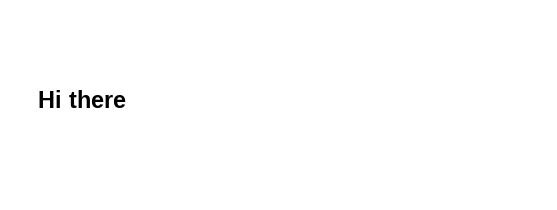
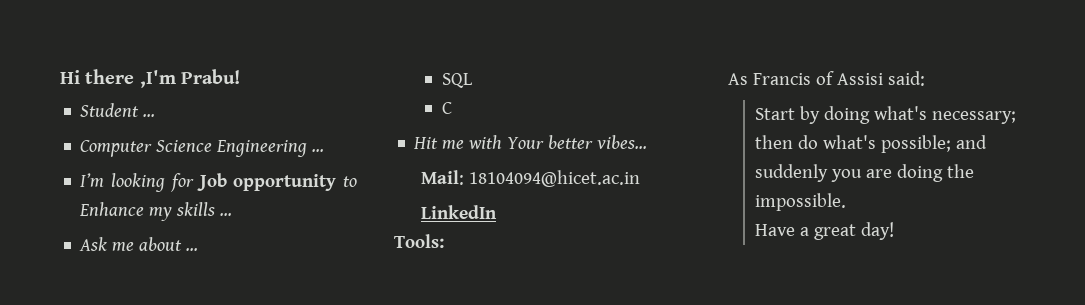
- Hi there
+ Hi there ,I'm Prabu!
+ Student ...
+ Computer Science Engineering ...
+ I’m looking for Job opportunity to Enhance my skills ...
+ Ask me about ...
+ SQL
+ C
+ Hit me with Your better vibes...
+ Mail: 18104094@hicet.ac.in
+ LinkedIn
+ Tools:
+ As Francis of Assisi said:
+ Start by doing what's necessary; then do what's possible; and suddenly you are doing the impossible.
+ Have a great day!

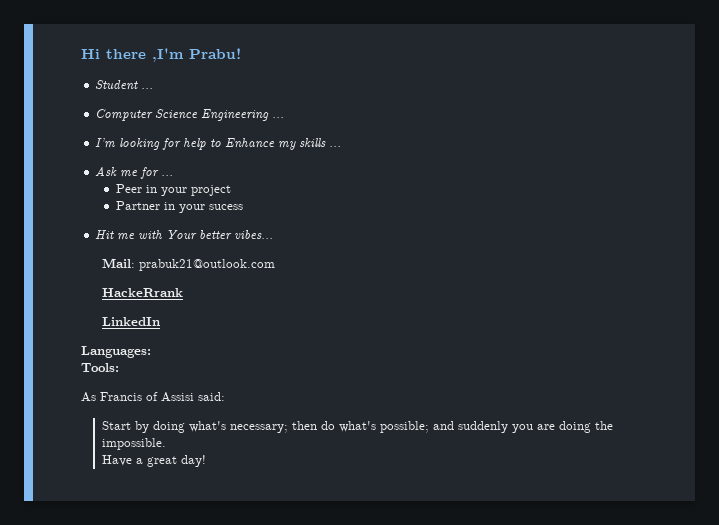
- I’m looking for Job opportunity to Enhance my skills ...
+ I’m looking for help to Enhance my skills ...
- Ask me about ...
- SQL
- C
+ Ask me for ...
+ Peer in your project
+ Partner in your sucess
- Mail: 18104094@hicet.ac.in
+ Mail: prabuk21@outlook.com
+ HackeRrank
+ Languages:

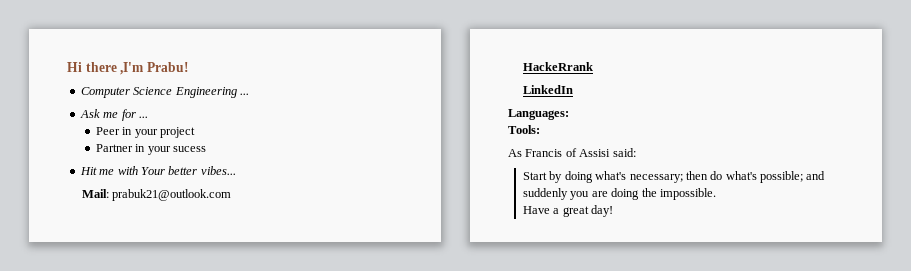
- Student ...
- I’m looking for help to Enhance my skills ...

